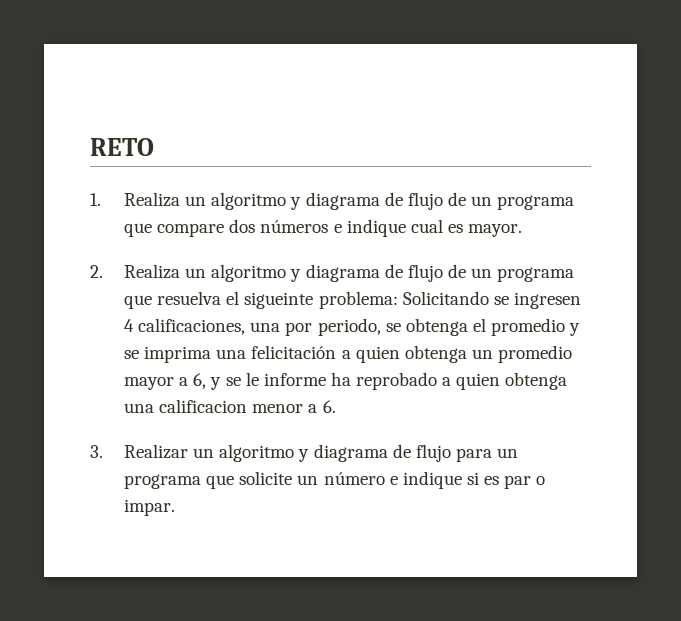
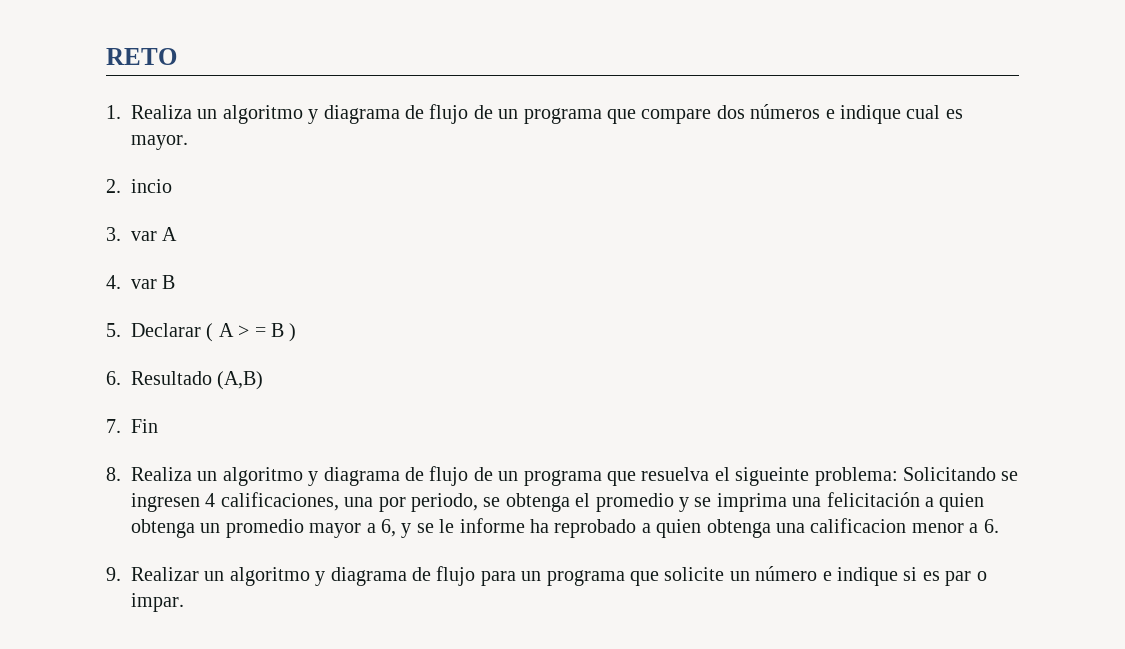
- 2. Realiza un algoritmo y diagrama de flujo de un programa que resuelva el sigueinte problema: Solicitando se ingresen 4 calificaciones, una por periodo, se obtenga el promedio y se imprima una felicitación a quien obtenga un promedio mayor a 6, y se le informe ha reprobado a quien obtenga una calificacion menor a 6.
+ 2. incio
+ 3. var A
+ 4. var B
+ 5. Declarar ( A > = B )
+ 6. Resultado (A,B)
+ 7. Fin
+ 8. Realiza un algoritmo y diagrama de flujo de un programa que resuelva el sigueinte problema: Solicitando se ingresen 4 calificaciones, una por periodo, se obtenga el promedio y se imprima una felicitación a quien obtenga un promedio mayor a 6, y se le informe ha reprobado a quien obtenga una calificacion menor a 6.
- 3. Realizar un algoritmo y diagrama de flujo para un programa que solicite un número e indique si es par o impar.
+ 9. Realizar un algoritmo y diagrama de flujo para un programa que solicite un número e indique si es par o impar.

